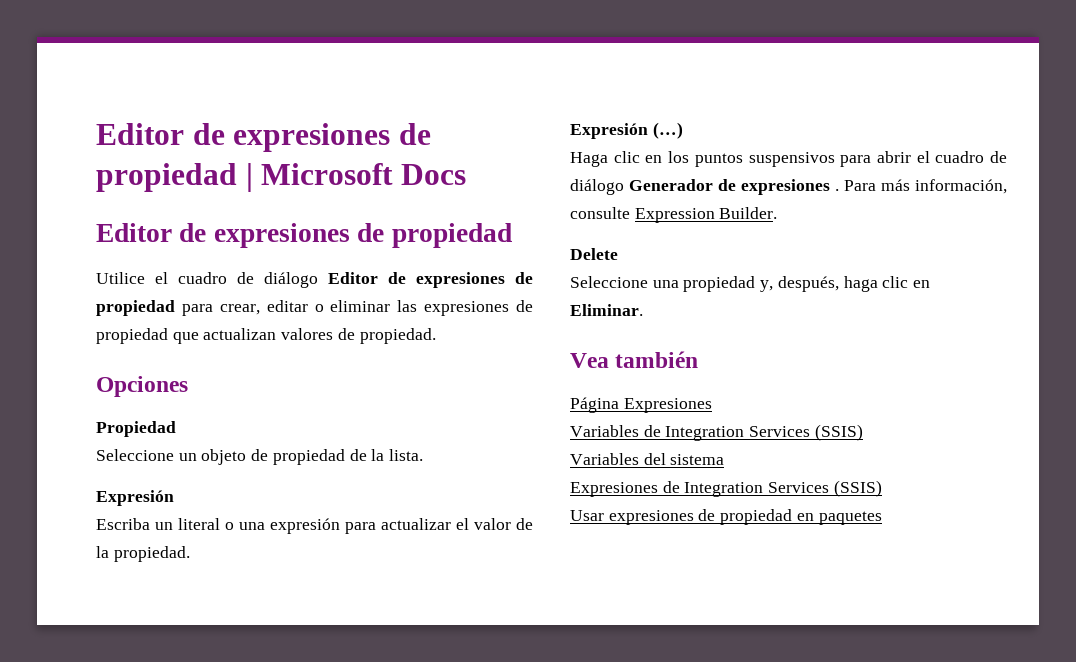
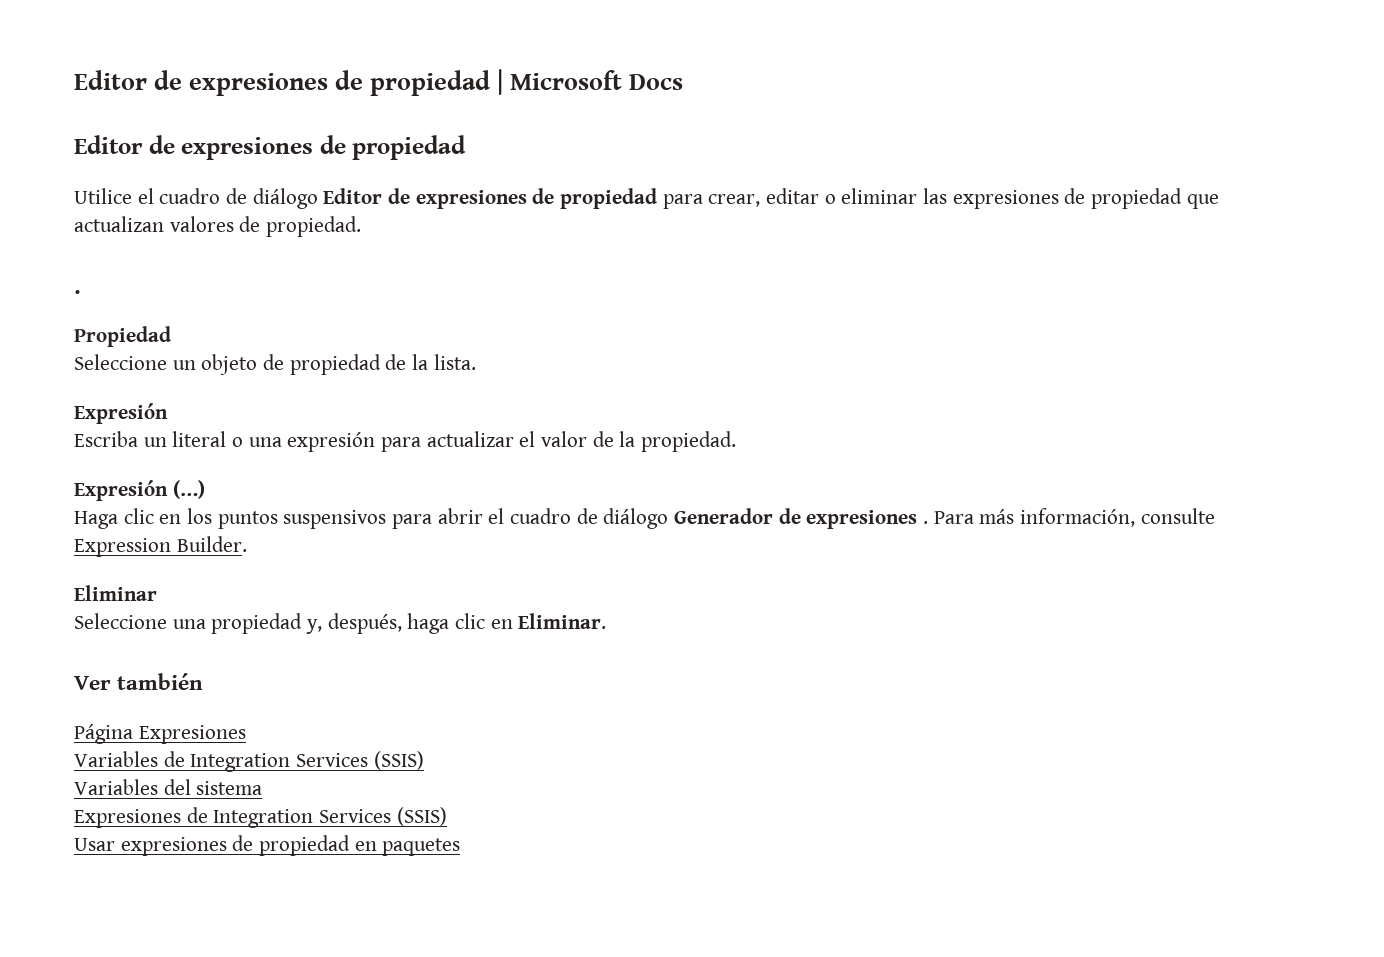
  Utilice el cuadro de diálogo Editor de expresiones de propiedad para crear, editar o eliminar las expresiones de propiedad que actualizan valores de propiedad.
- Opciones
+ .
- Delete
+ Eliminar
- Vea también
+ Ver también

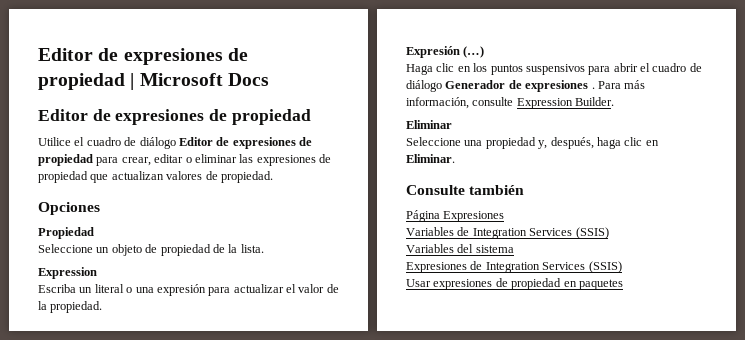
  Utilice el cuadro de diálogo Editor de expresiones de propiedad para crear, editar o eliminar las expresiones de propiedad que actualizan valores de propiedad.
- .
+ Opciones
  Seleccione un objeto de propiedad de la lista.
- Expresión
+ Expression
- Ver también
+ Consulte también

